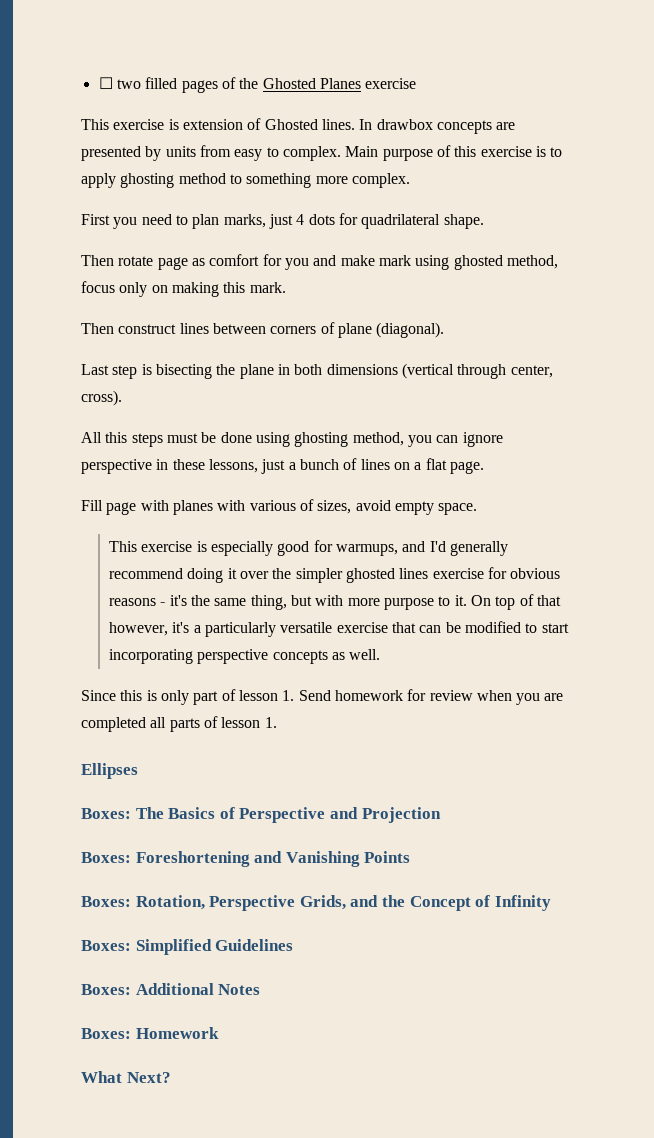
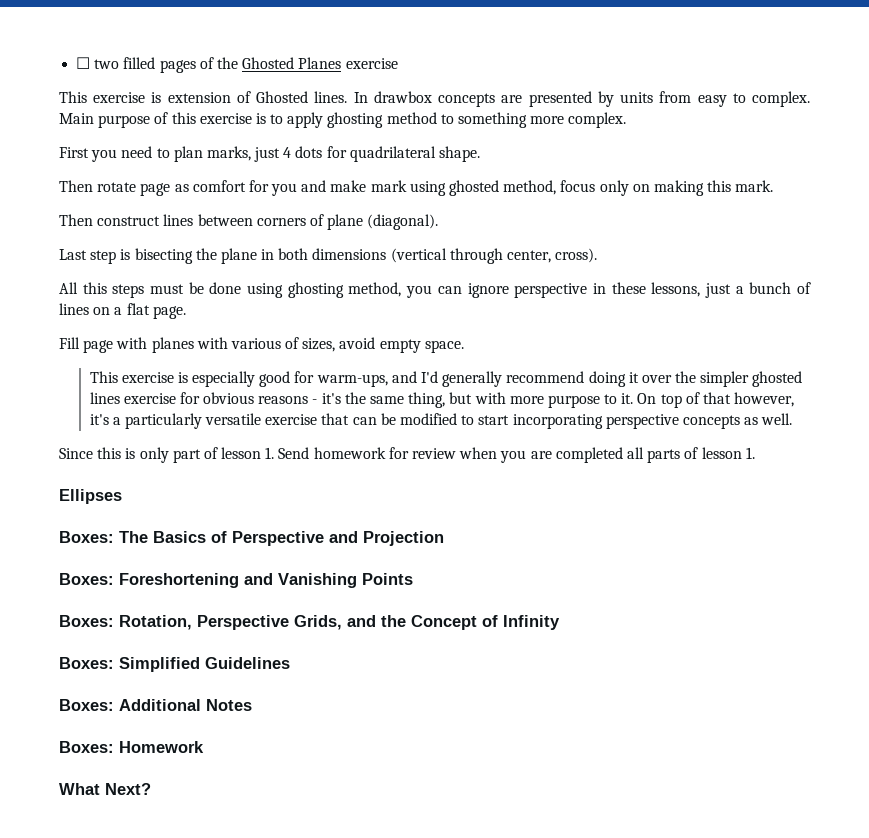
- This exercise is especially good for warmups, and I'd generally recommend doing it over the simpler ghosted lines exercise for obvious reasons - it's the same thing, but with more purpose to it.
+ This exercise is especially good for warm-ups, and I'd generally recommend doing it over the simpler ghosted lines exercise for obvious reasons - it's the same thing, but with more purpose to it.

